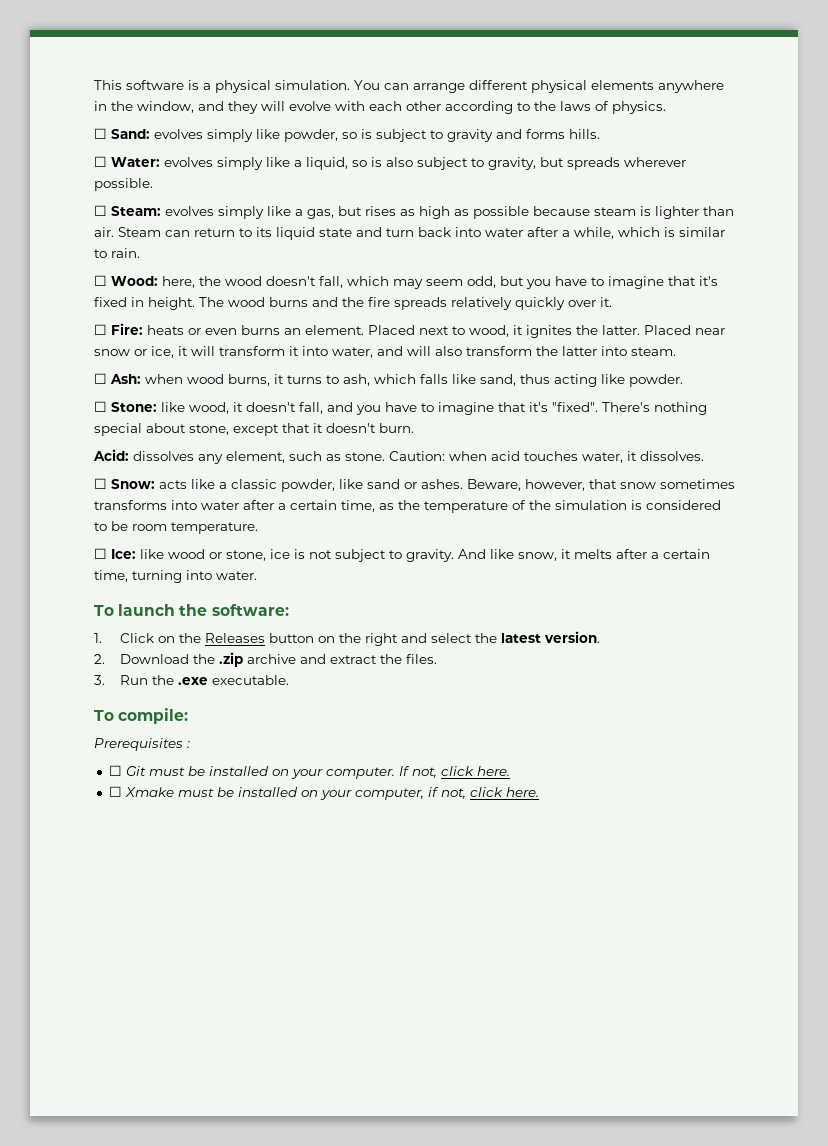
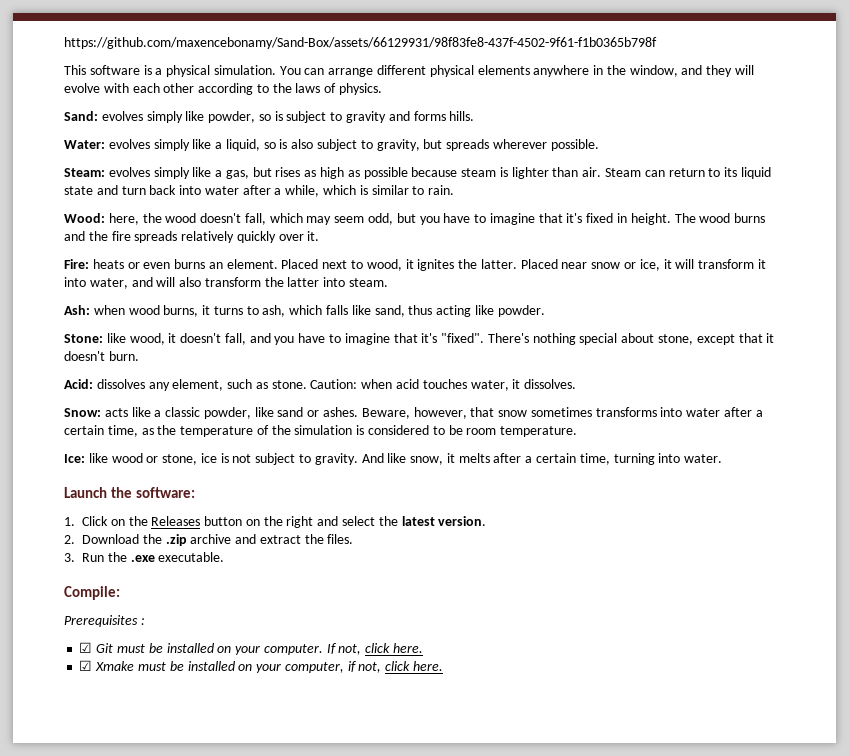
+ https://github.com/maxencebonamy/Sand-Box/assets/66129931/98f83fe8-437f-4502-9f61-f1b0365b798f
- ☐ Sand: evolves simply like powder, so is subject to gravity and forms hills.
+ Sand: evolves simply like powder, so is subject to gravity and forms hills.
- ☐ Water: evolves simply like a liquid, so is also subject to gravity, but spreads wherever possible.
+ Water: evolves simply like a liquid, so is also subject to gravity, but spreads wherever possible.
- ☐ Steam: evolves simply like a gas, but rises as high as possible because steam is lighter than air.
+ Steam: evolves simply like a gas, but rises as high as possible because steam is lighter than air.
- ☐ Wood: here, the wood doesn't fall, which may seem odd, but you have to imagine that it's fixed in height.
+ Wood: here, the wood doesn't fall, which may seem odd, but you have to imagine that it's fixed in height.
- ☐ Fire: heats or even burns an element.
+ Fire: heats or even burns an element.
- ☐ Ash: when wood burns, it turns to ash, which falls like sand, thus acting like powder.
+ Ash: when wood burns, it turns to ash, which falls like sand, thus acting like powder.
- ☐ Stone: like wood, it doesn't fall, and you have to imagine that it's "fixed".
+ Stone: like wood, it doesn't fall, and you have to imagine that it's "fixed".
- ☐ Snow: acts like a classic powder, like sand or ashes.
+ Snow: acts like a classic powder, like sand or ashes.
- ☐ Ice: like wood or stone, ice is not subject to gravity.
+ Ice: like wood or stone, ice is not subject to gravity.
- To launch the software:
+ Launch the software:
- To compile:
+ Compile:
- ☐ Git must be installed on your computer.
+ ☑ Git must be installed on your computer.
- ☐ Xmake must be installed on your computer, if not, click here.
+ ☑ Xmake must be installed on your computer, if not, click here.

